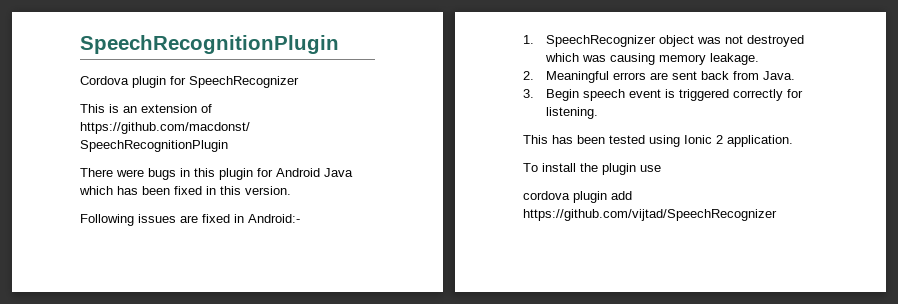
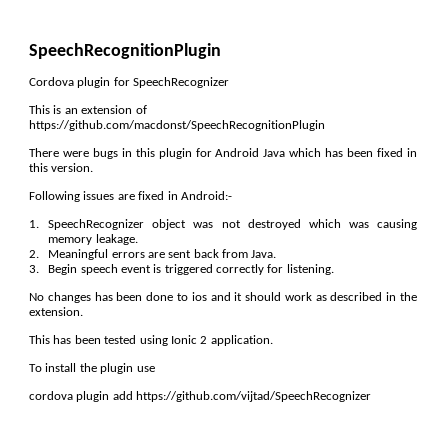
+ No changes has been done to ios and it should work as described in the extension.

